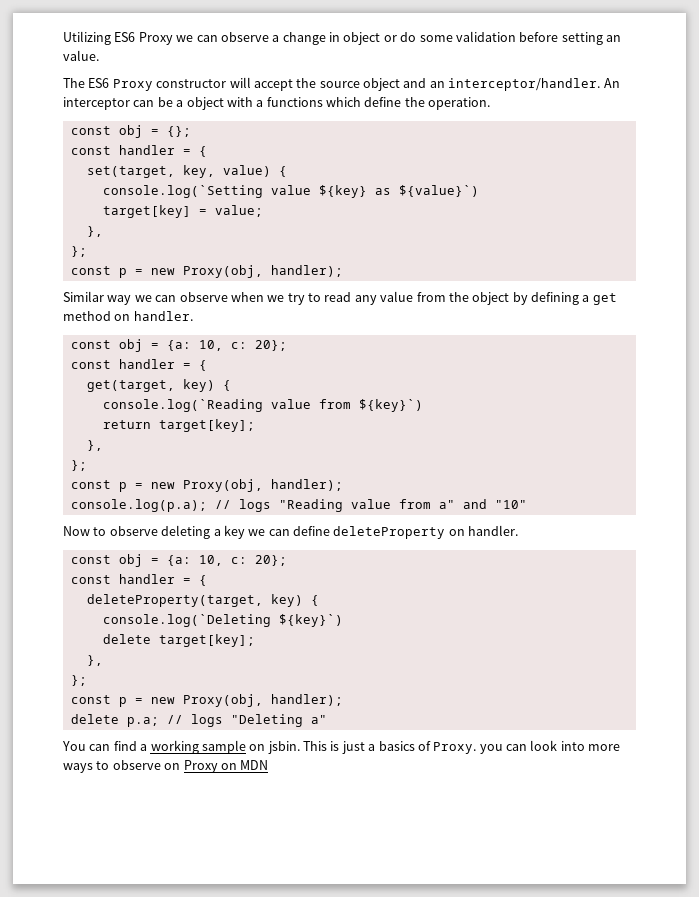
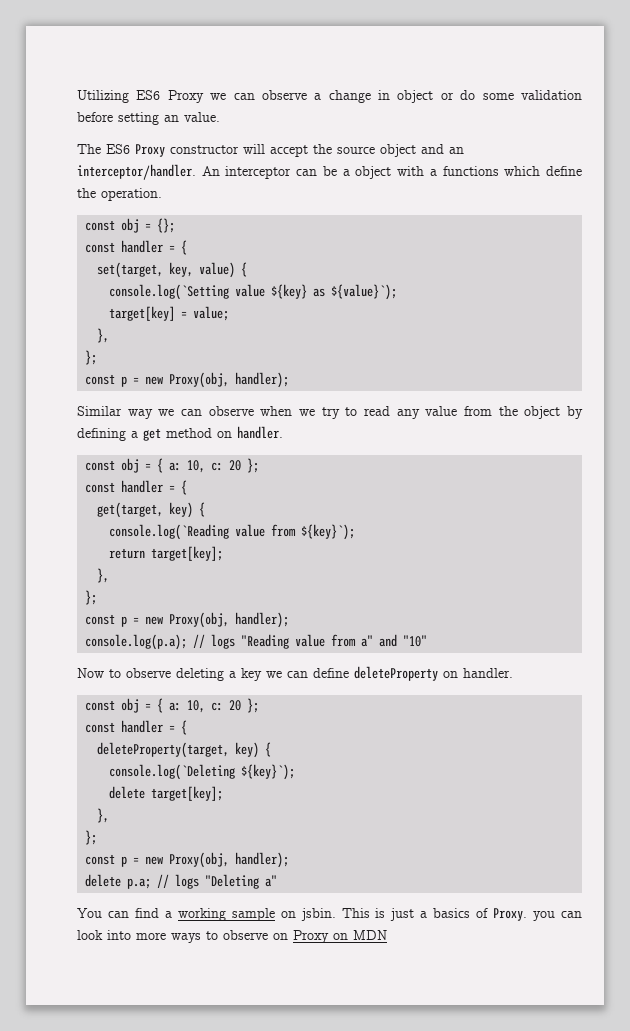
- console.log(`Setting value ${key} as ${value}`)
+ console.log(`Setting value ${key} as ${value}`);
  Similar way we can observe when we try to read any value from the object by defining a get method on handler.
- const obj = {a: 10, c: 20};
+ const obj = { a: 10, c: 20 };
- console.log(`Reading value from ${key}`)
+ console.log(`Reading value from ${key}`);
  Now to observe deleting a key we can define deleteProperty on handler.
- const obj = {a: 10, c: 20};
+ const obj = { a: 10, c: 20 };
- console.log(`Deleting ${key}`)
+ console.log(`Deleting ${key}`);

